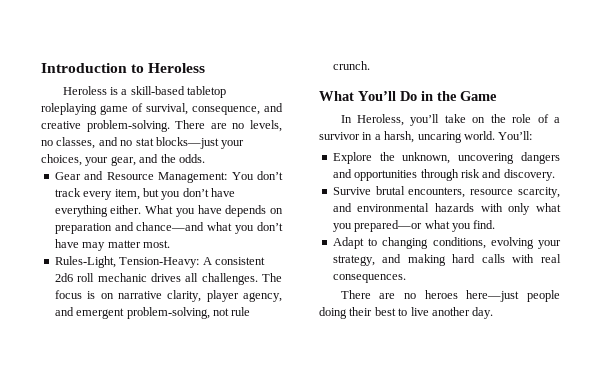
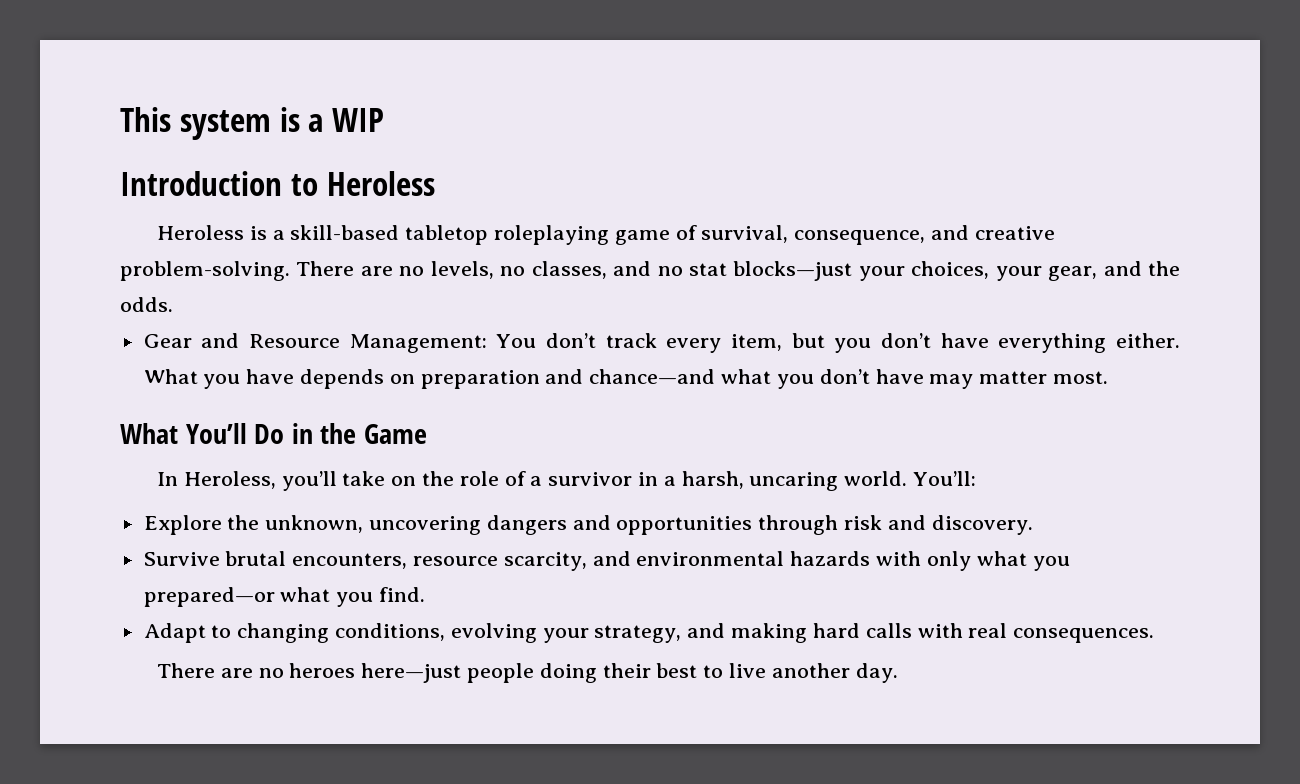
+ This system is a WIP
- Rules-Light, Tension-Heavy: A consistent 2d6 roll mechanic drives all challenges. The focus is on narrative clarity, player agency, and emergent problem-solving, not rule crunch.

